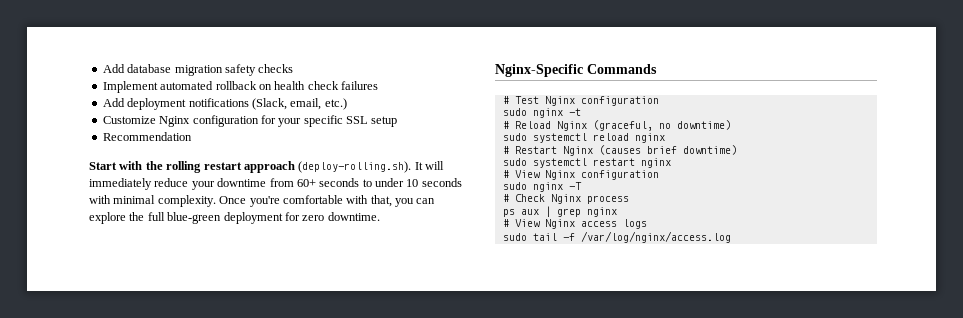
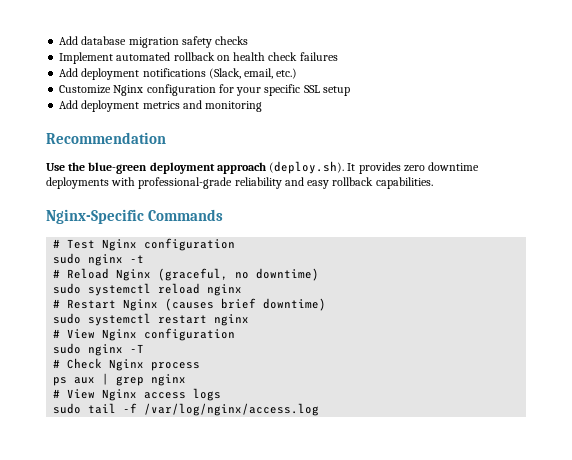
+ Add deployment metrics and monitoring
  Recommendation
- Start with the rolling restart approach (deploy-rolling.sh). It will immediately reduce your downtime from 60+ seconds to under 10 seconds with minimal complexity. Once you're comfortable with that, you can explore the full blue-green deployment for zero downtime.
+ Use the blue-green deployment approach (deploy.sh). It provides zero downtime deployments with professional-grade reliability and easy rollback capabilities.

